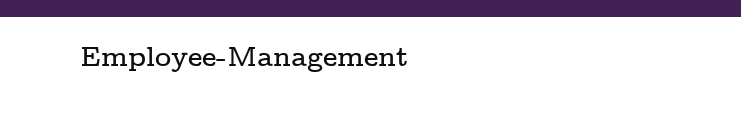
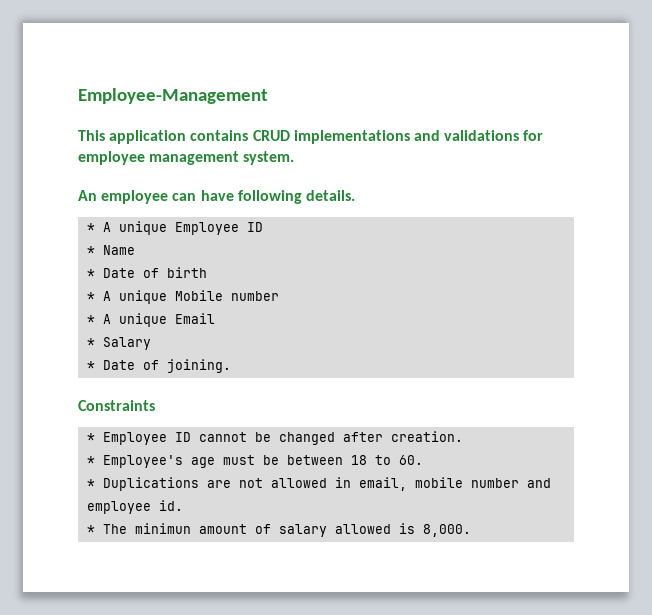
+ This application contains CRUD implementations and validations for employee management system.
+ An employee can have following details.
+ * A unique Employee ID
+ * Name
+ * Date of birth
+ * A unique Mobile number
+ * A unique Email
+ * Salary
+ * Date of joining.
+ Constraints
+ * Employee ID cannot be changed after creation.
+ * Employee's age must be between 18 to 60.
+ * Duplications are not allowed in email, mobile number and employee id.
+ * The minimun amount of salary allowed is 8,000.

